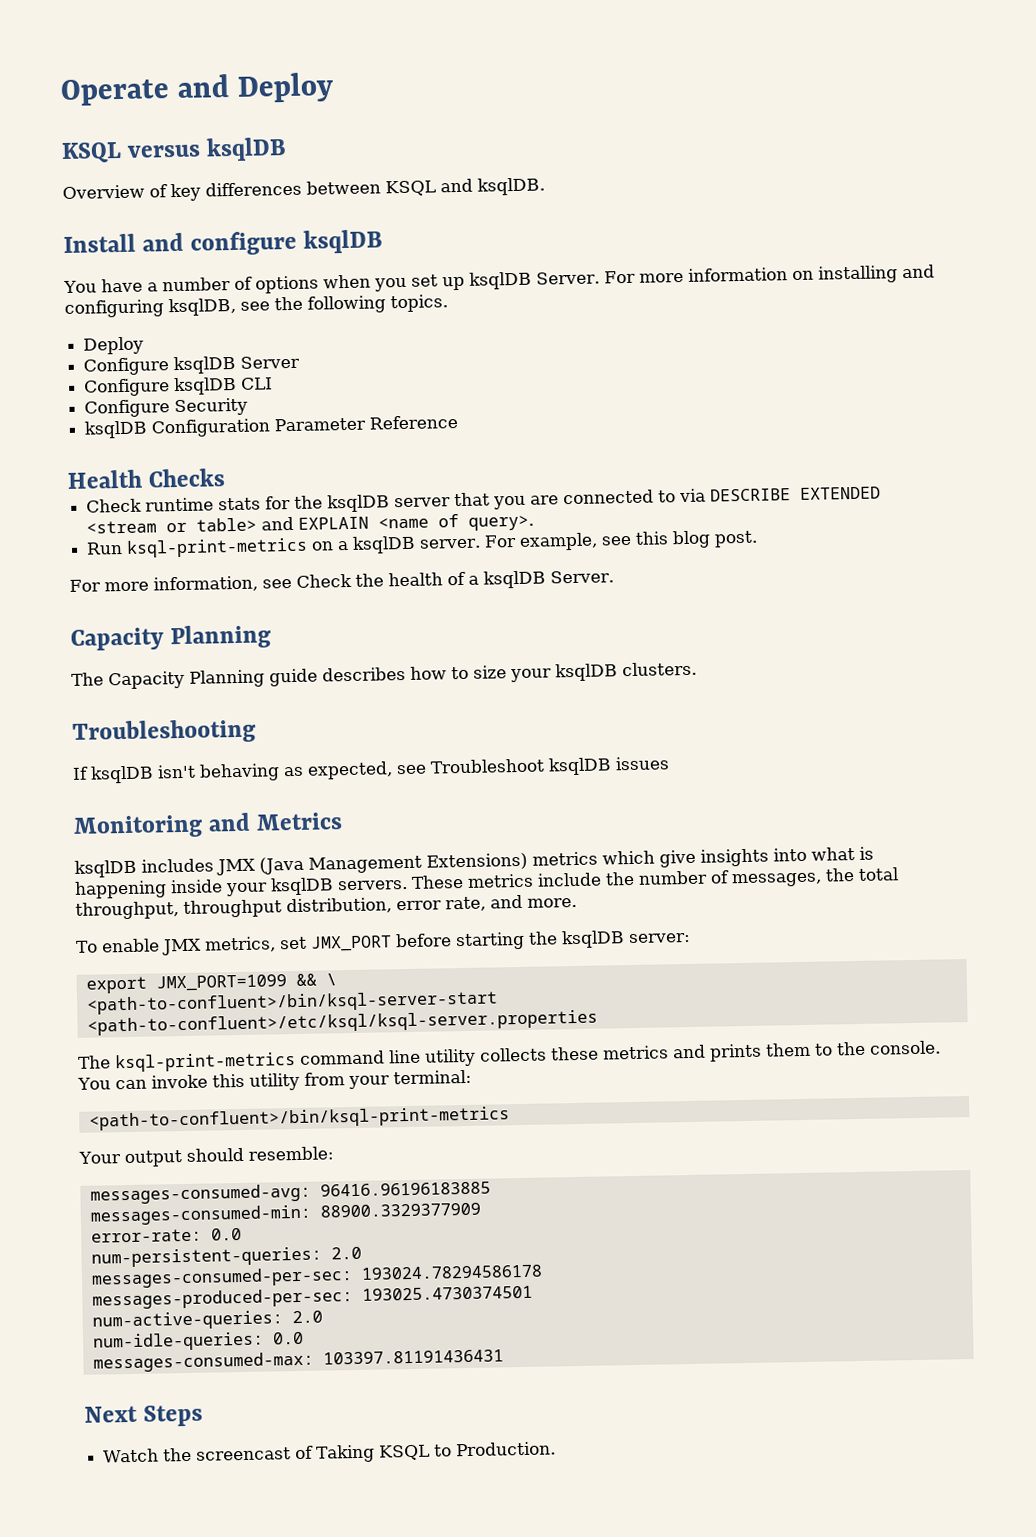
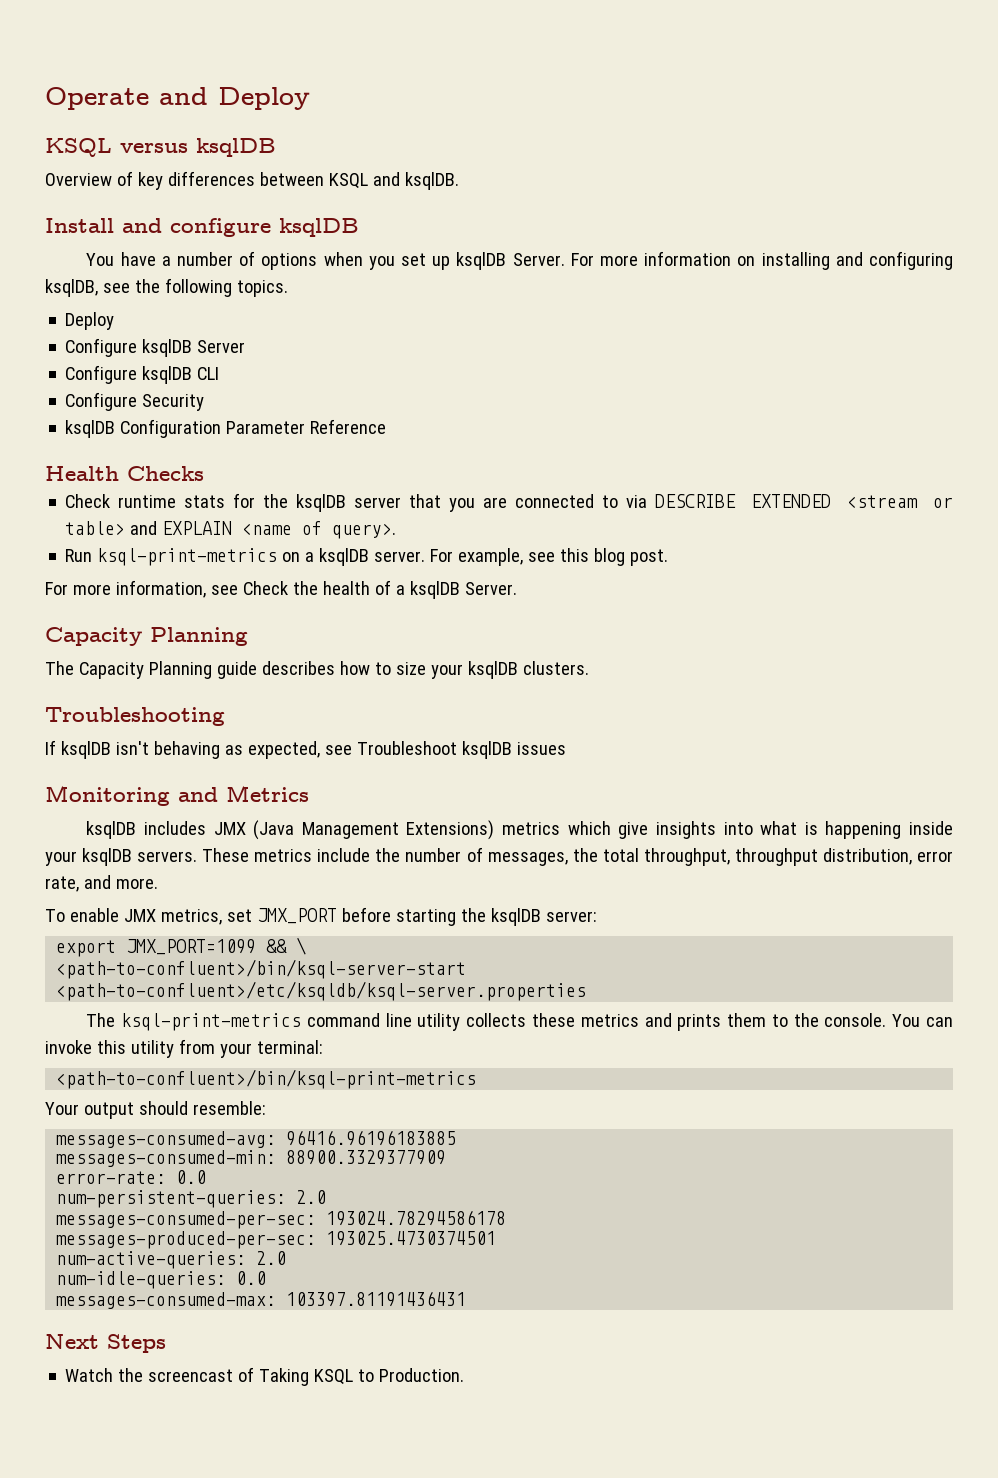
- <path-to-confluent>/bin/ksql-server-start <path-to-confluent>/etc/ksql/ksql-server.properties
+ <path-to-confluent>/bin/ksql-server-start <path-to-confluent>/etc/ksqldb/ksql-server.properties

